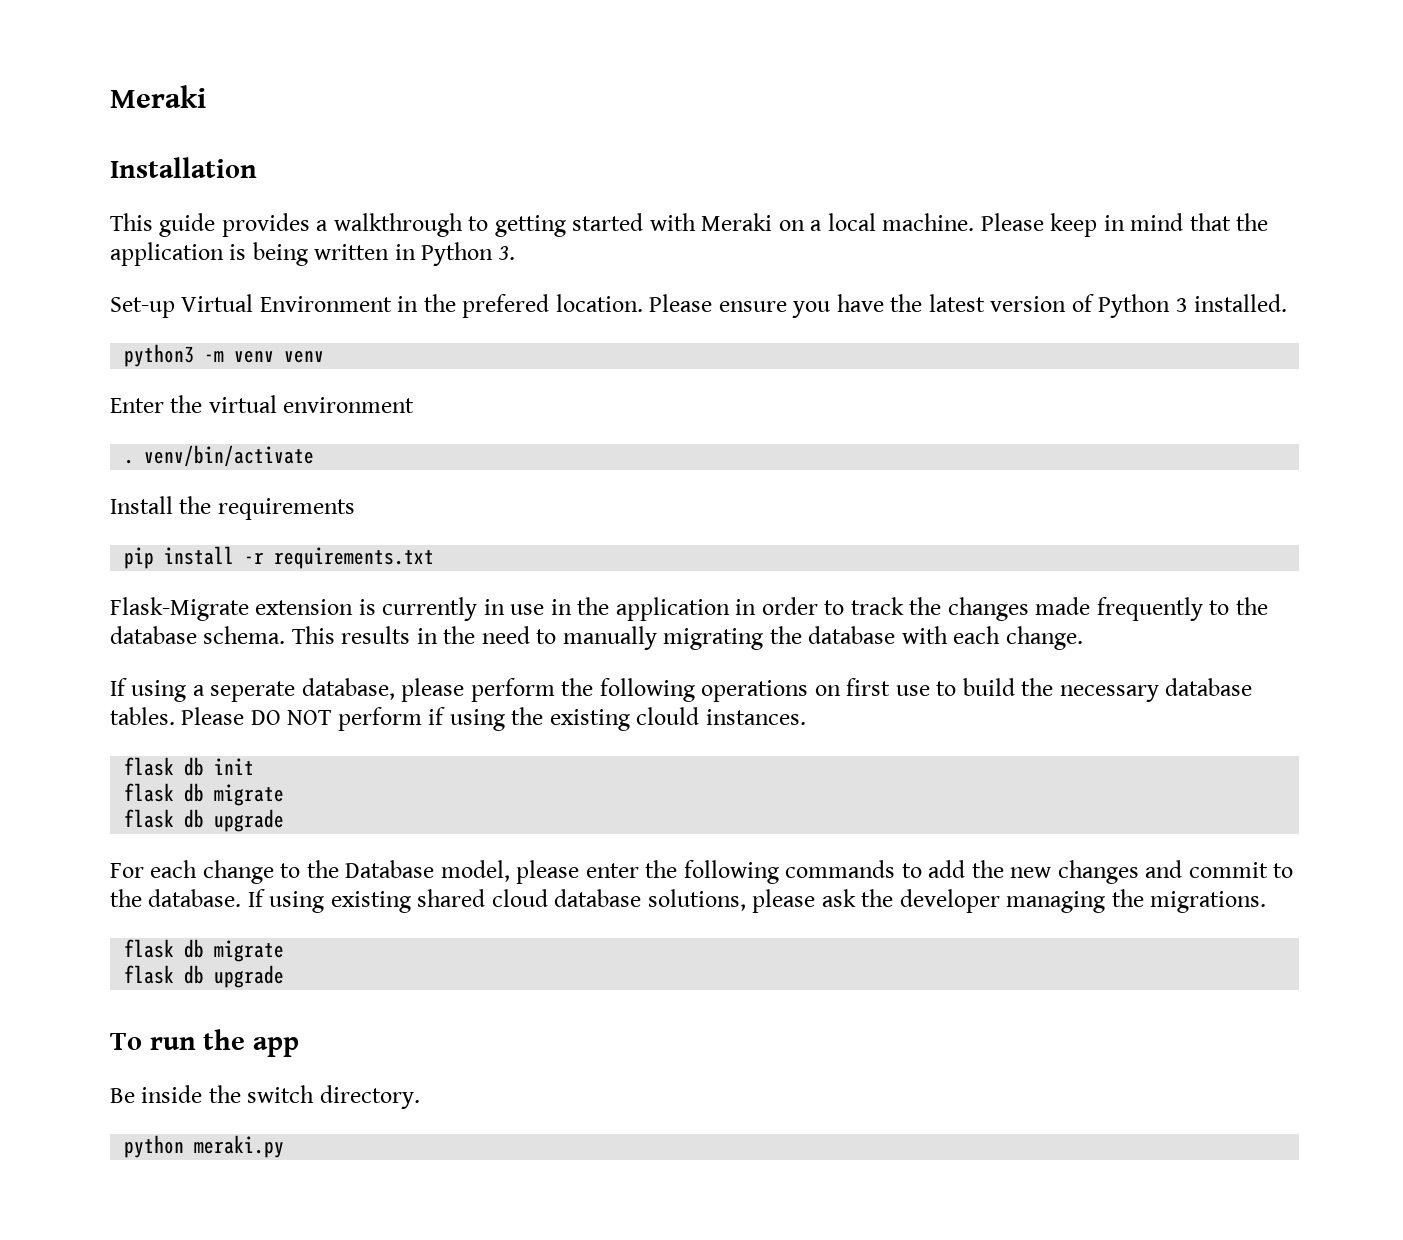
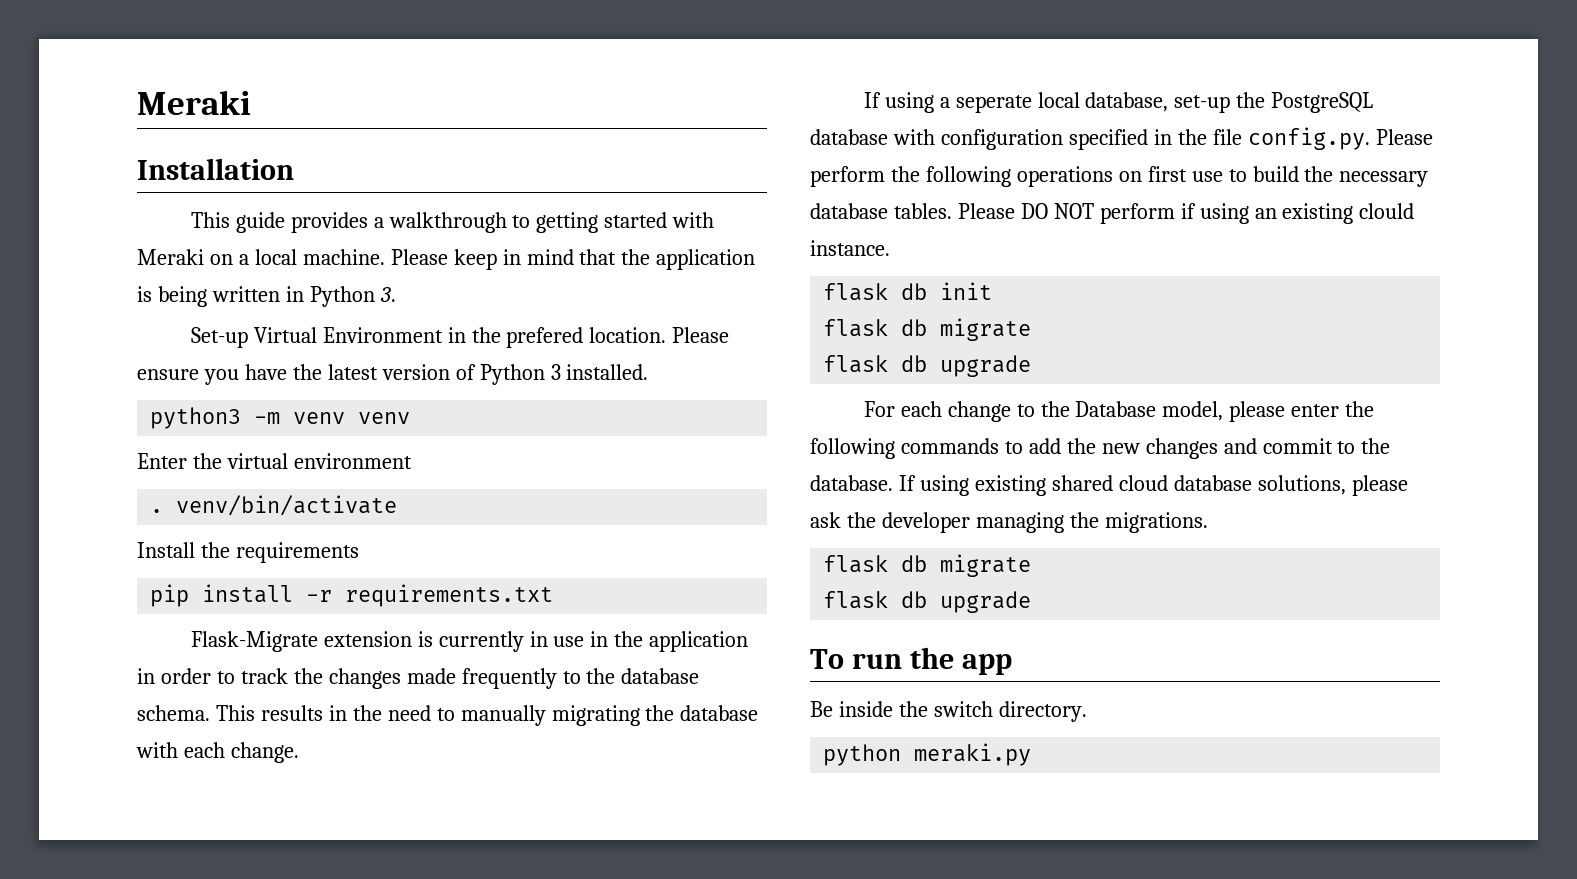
- If using a seperate database, please perform the following operations on first use to build the necessary database tables.
+ If using a seperate local database, set-up the PostgreSQL database with configuration specified in the file config.py. Please perform the following operations on first use to build the necessary database tables.
- Please DO NOT perform if using the existing clould instances.
+ Please DO NOT perform if using an existing clould instance.

